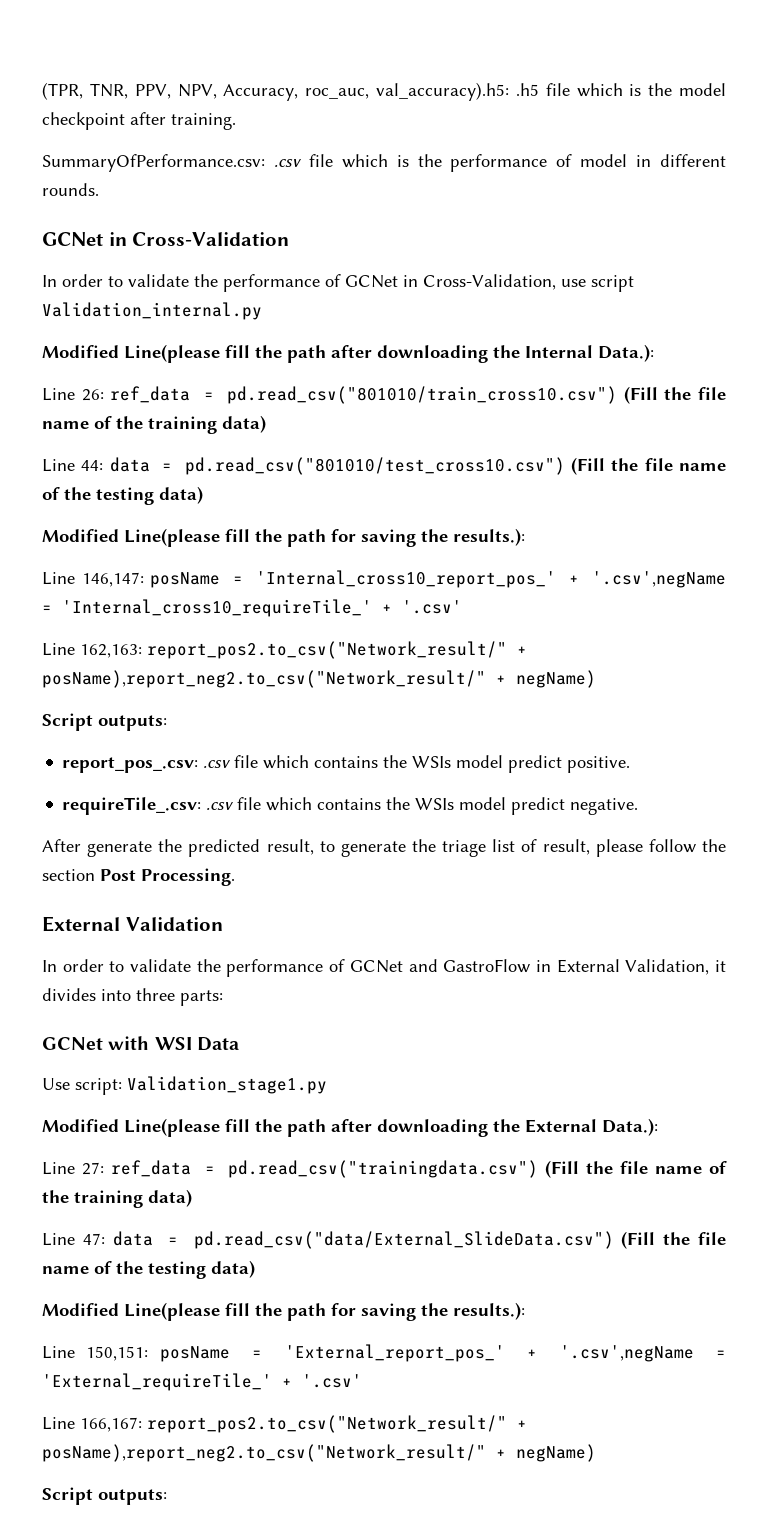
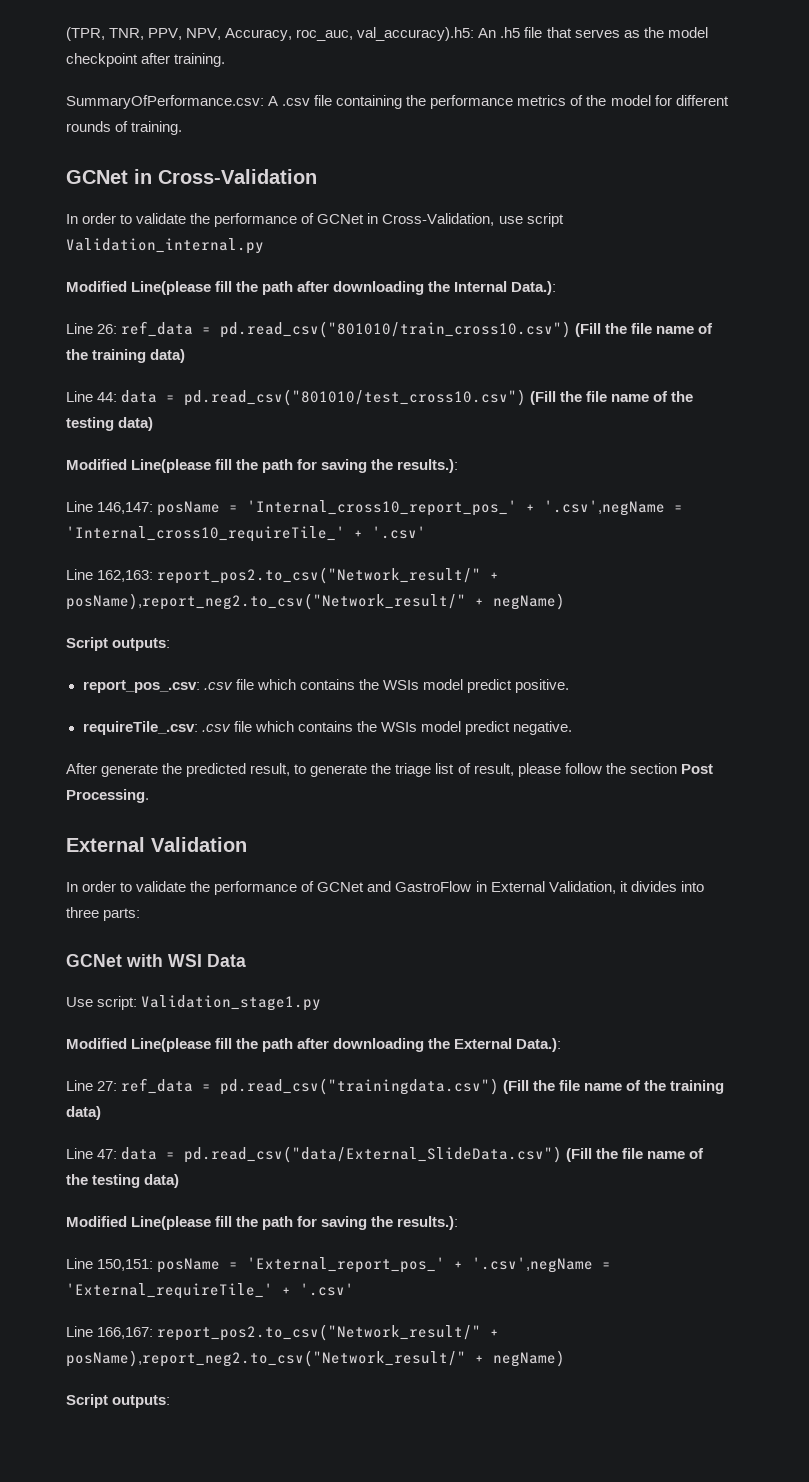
- (TPR, TNR, PPV, NPV, Accuracy, roc_auc, val_accuracy).h5: .h5 file which is the model checkpoint after training.
+ (TPR, TNR, PPV, NPV, Accuracy, roc_auc, val_accuracy).h5: An .h5 file that serves as the model checkpoint after training.
- SummaryOfPerformance.csv: .csv file which is the performance of model in different rounds.
+ SummaryOfPerformance.csv: A .csv file containing the performance metrics of the model for different rounds of training.

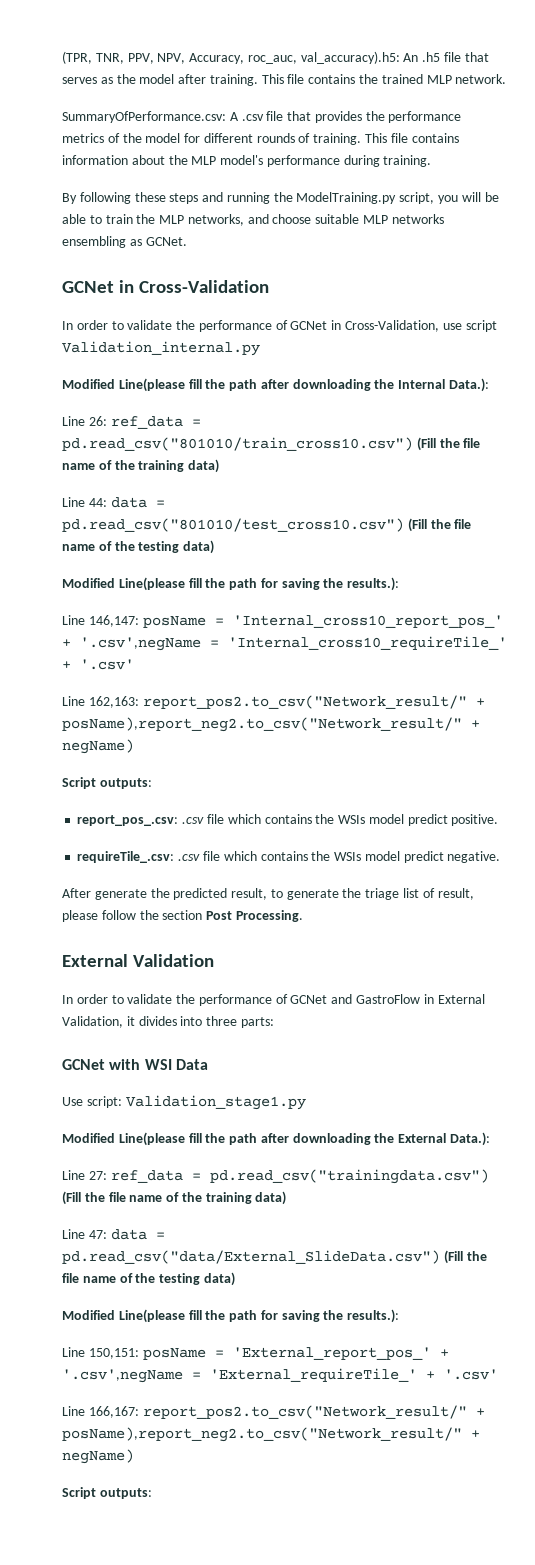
- (TPR, TNR, PPV, NPV, Accuracy, roc_auc, val_accuracy).h5: An .h5 file that serves as the model checkpoint after training.
+ (TPR, TNR, PPV, NPV, Accuracy, roc_auc, val_accuracy).h5: An .h5 file that serves as the model after training. This file contains the trained MLP network.
- SummaryOfPerformance.csv: A .csv file containing the performance metrics of the model for different rounds of training.
+ SummaryOfPerformance.csv: A .csv file that provides the performance metrics of the model for different rounds of training. This file contains information about the MLP model's performance during training.
+ By following these steps and running the ModelTraining.py script, you will be able to train the MLP networks, and choose suitable MLP networks ensembling as GCNet.

